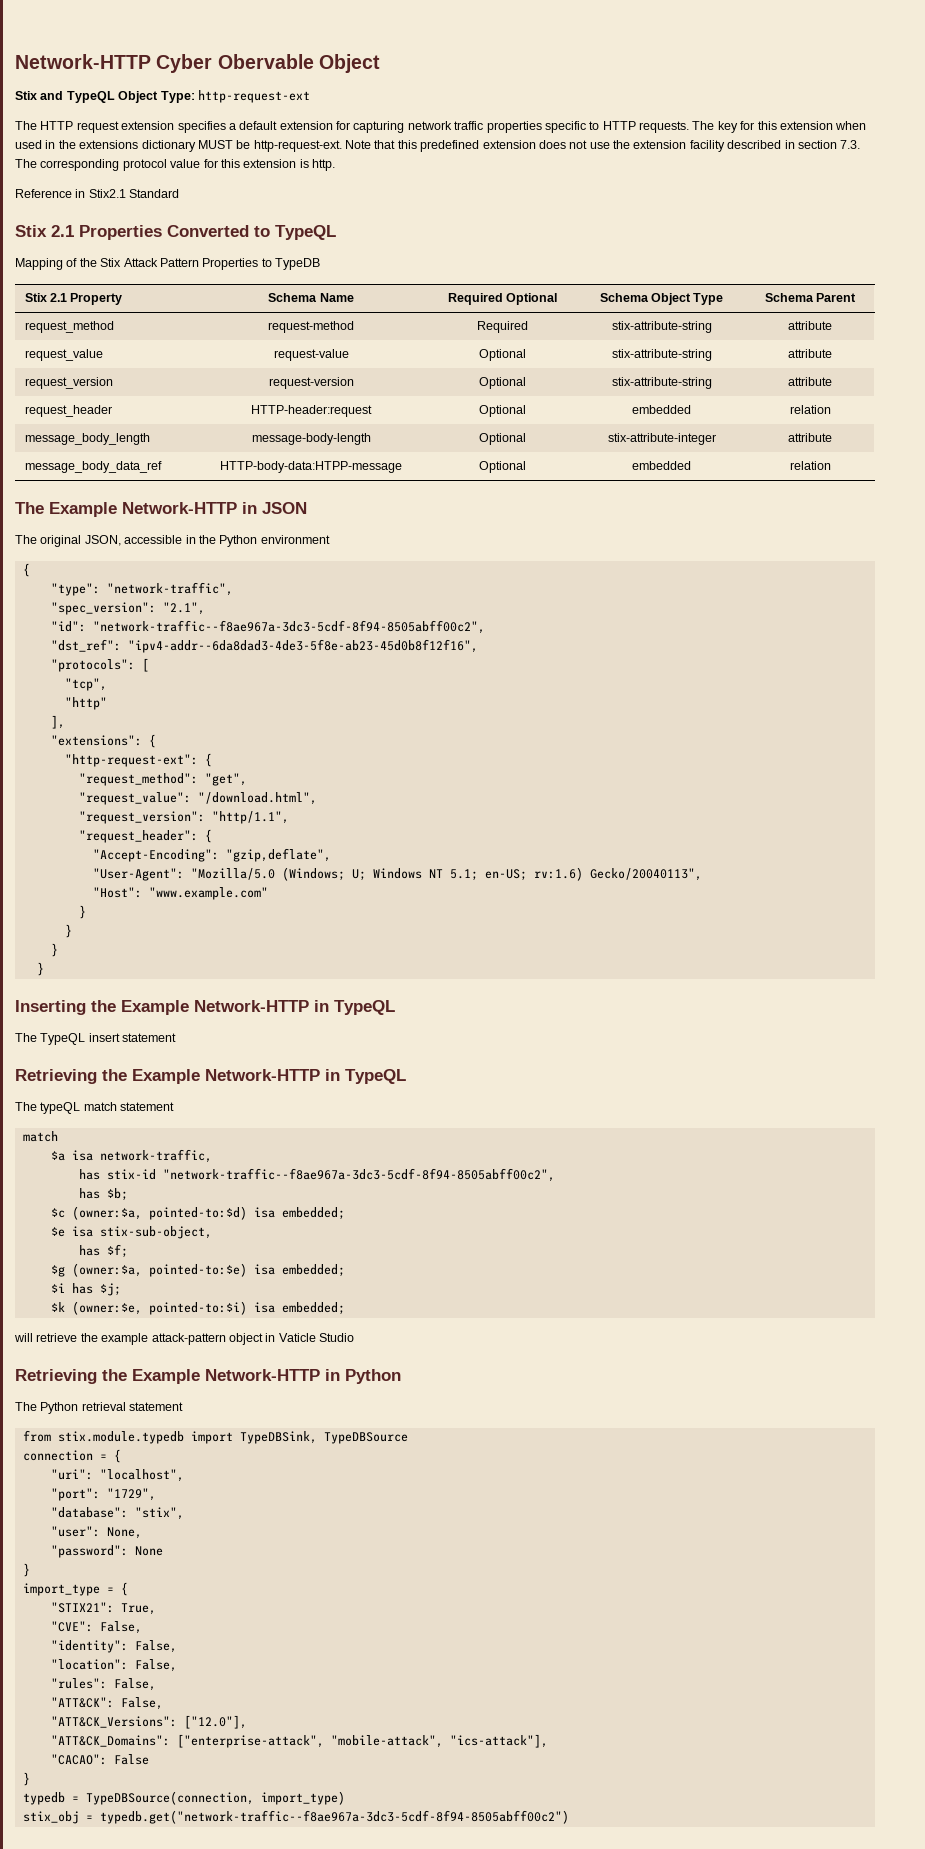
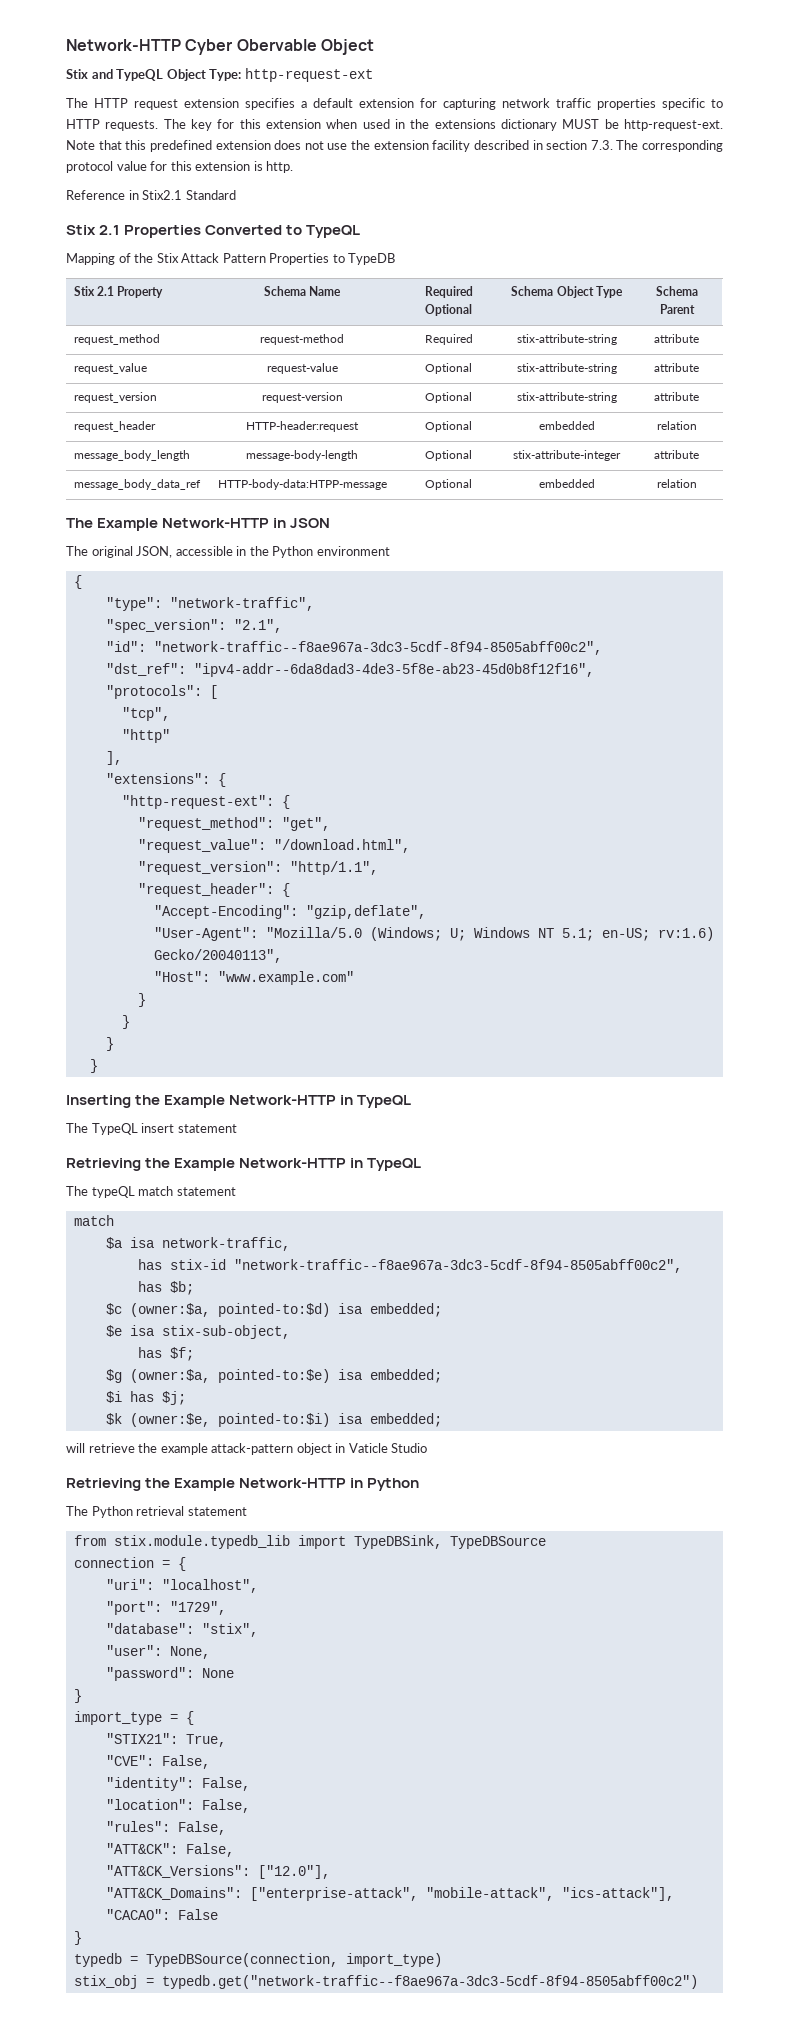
- from stix.module.typedb import TypeDBSink, TypeDBSource
+ from stix.module.typedb_lib import TypeDBSink, TypeDBSource

